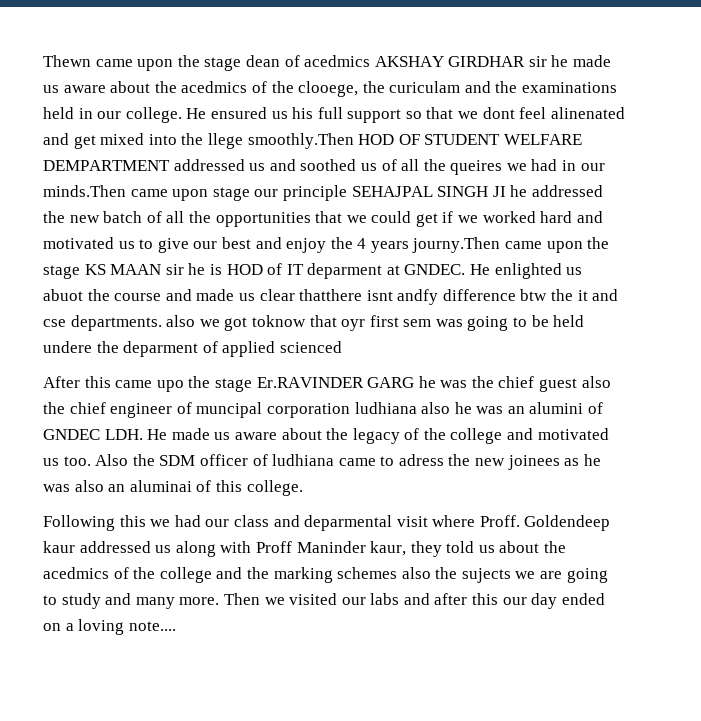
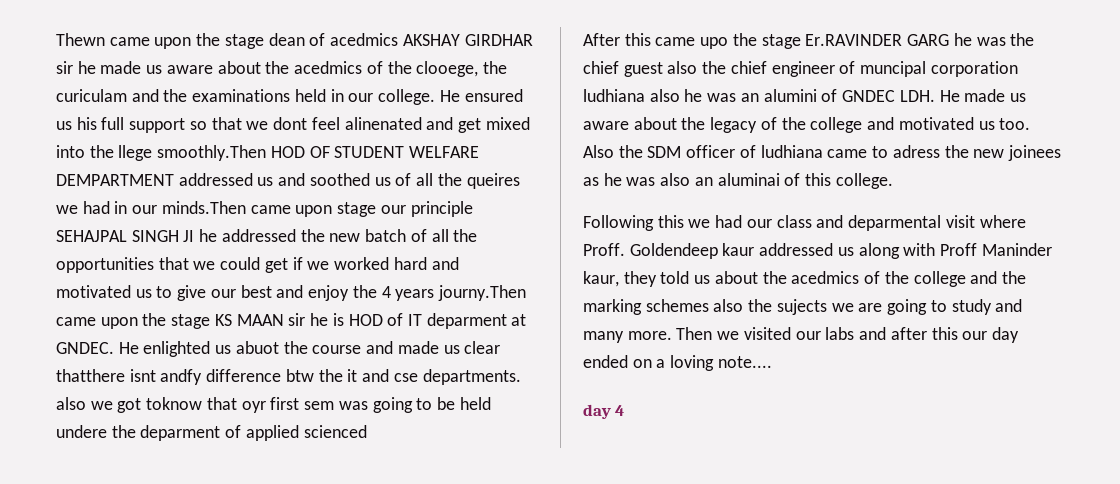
+ day 4

